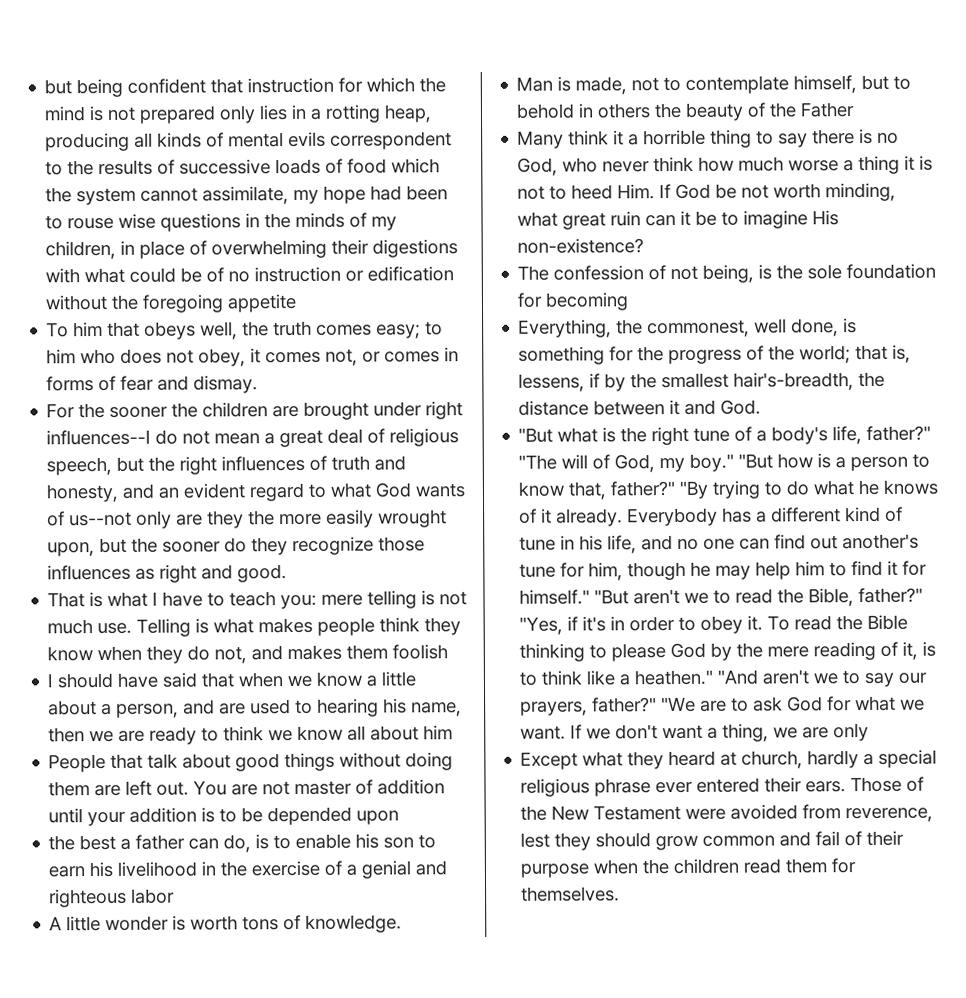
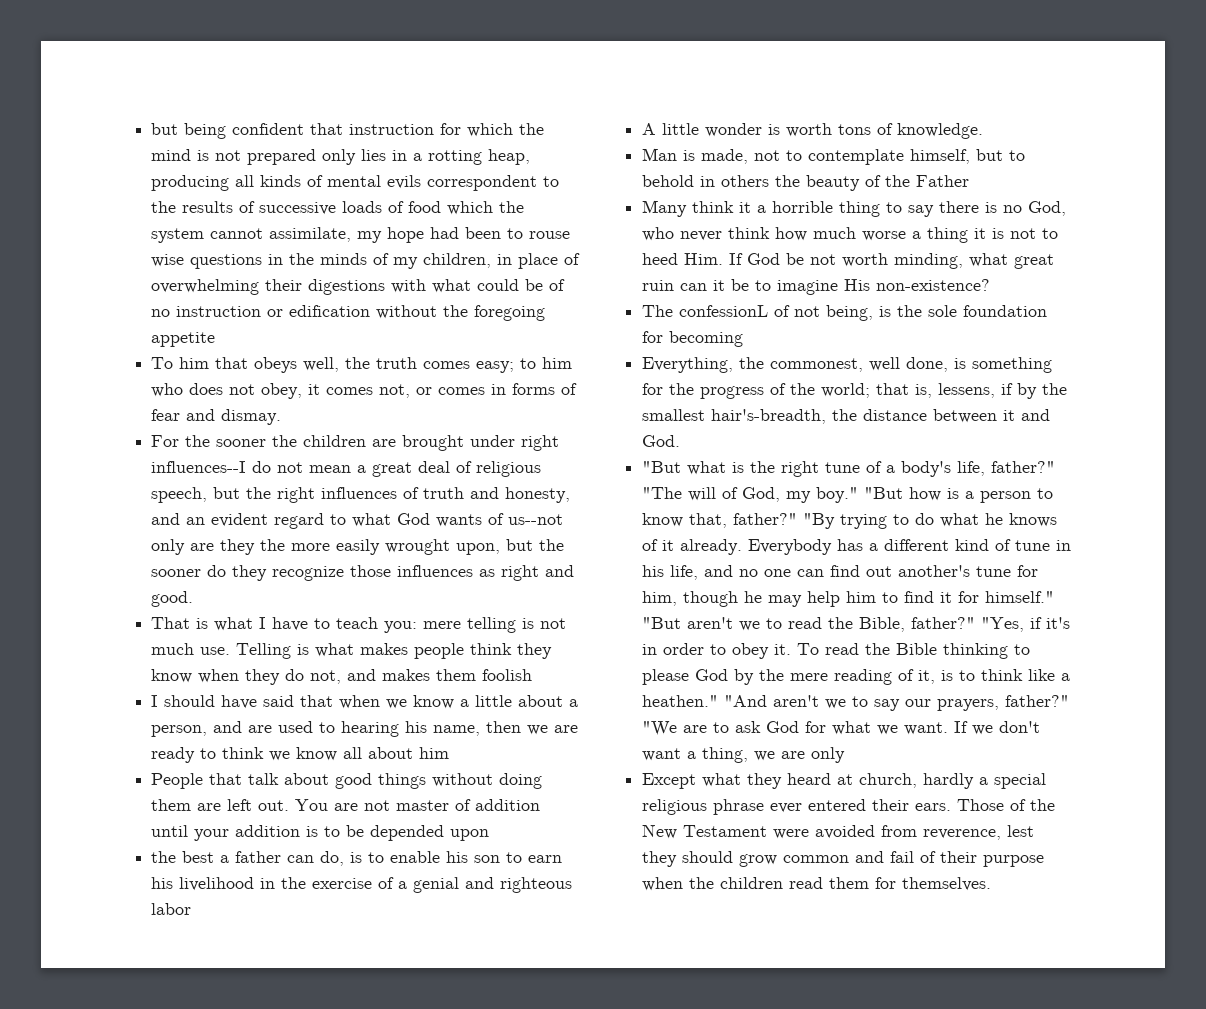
- The confession of not being, is the sole foundation for becoming
+ The confessionL of not being, is the sole foundation for becoming

